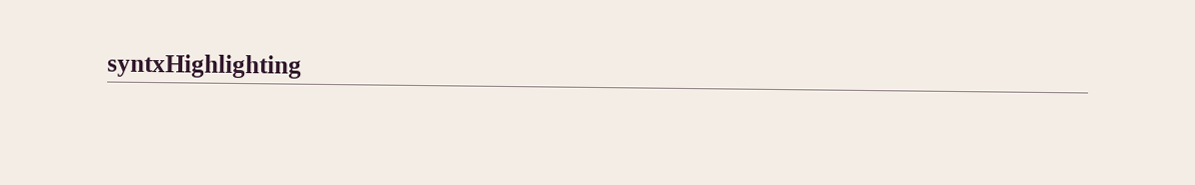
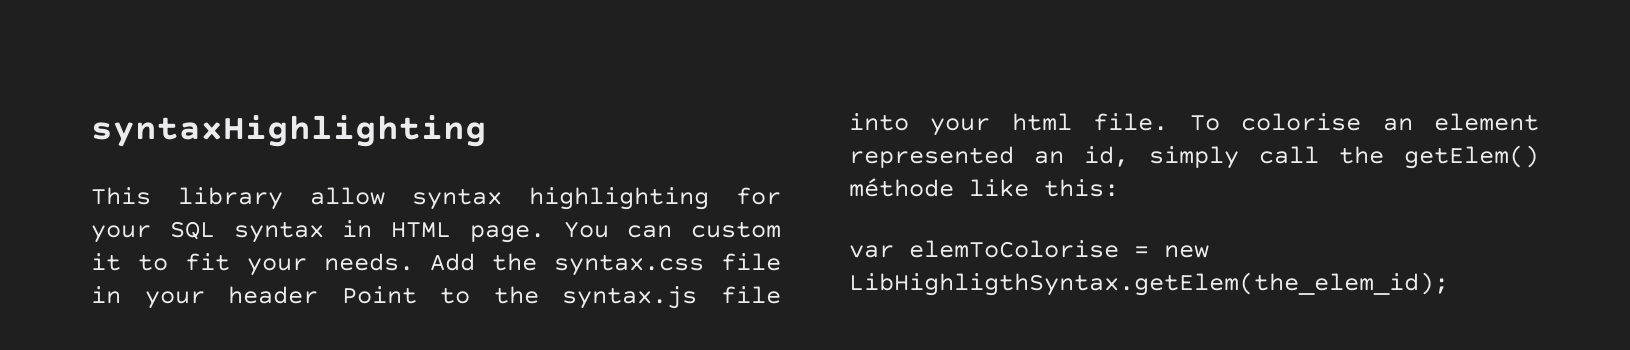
- syntxHighlighting
+ syntaxHighlighting
+ This library allow syntax highlighting for your SQL syntax in HTML page. You can custom it to fit your needs. Add the syntax.css file in your header Point to the syntax.js file into your html file. To colorise an element represented an id, simply call the getElem() méthode like this:
+ var elemToColorise = new LibHighligthSyntax.getElem(the_elem_id);

